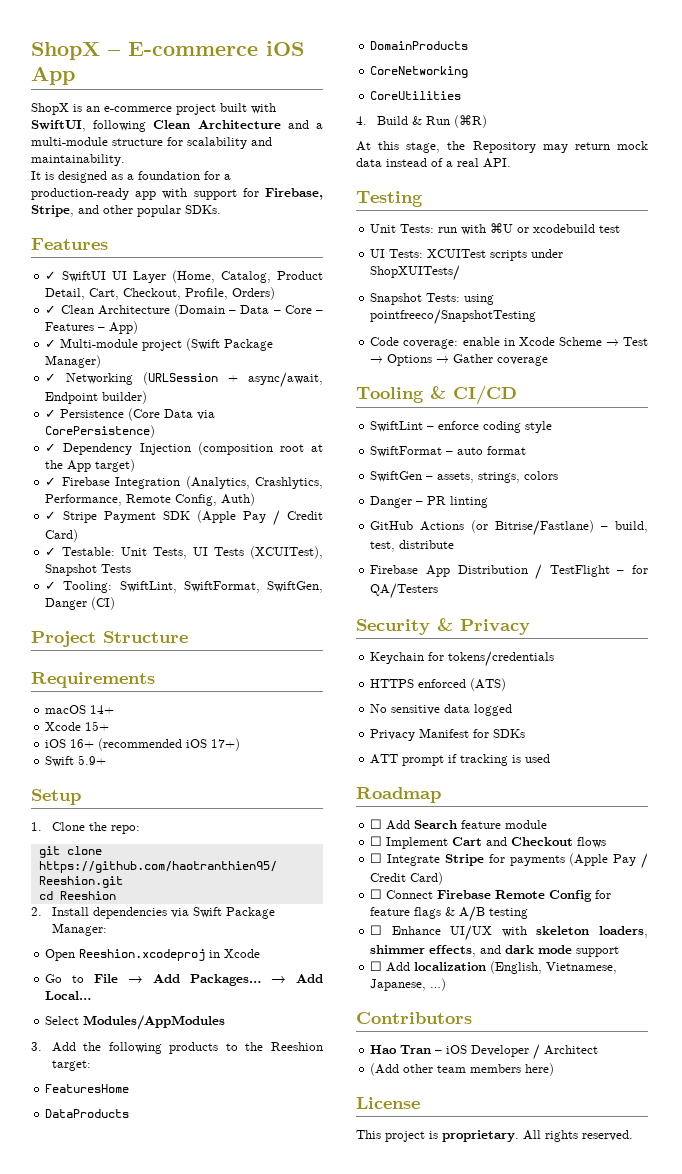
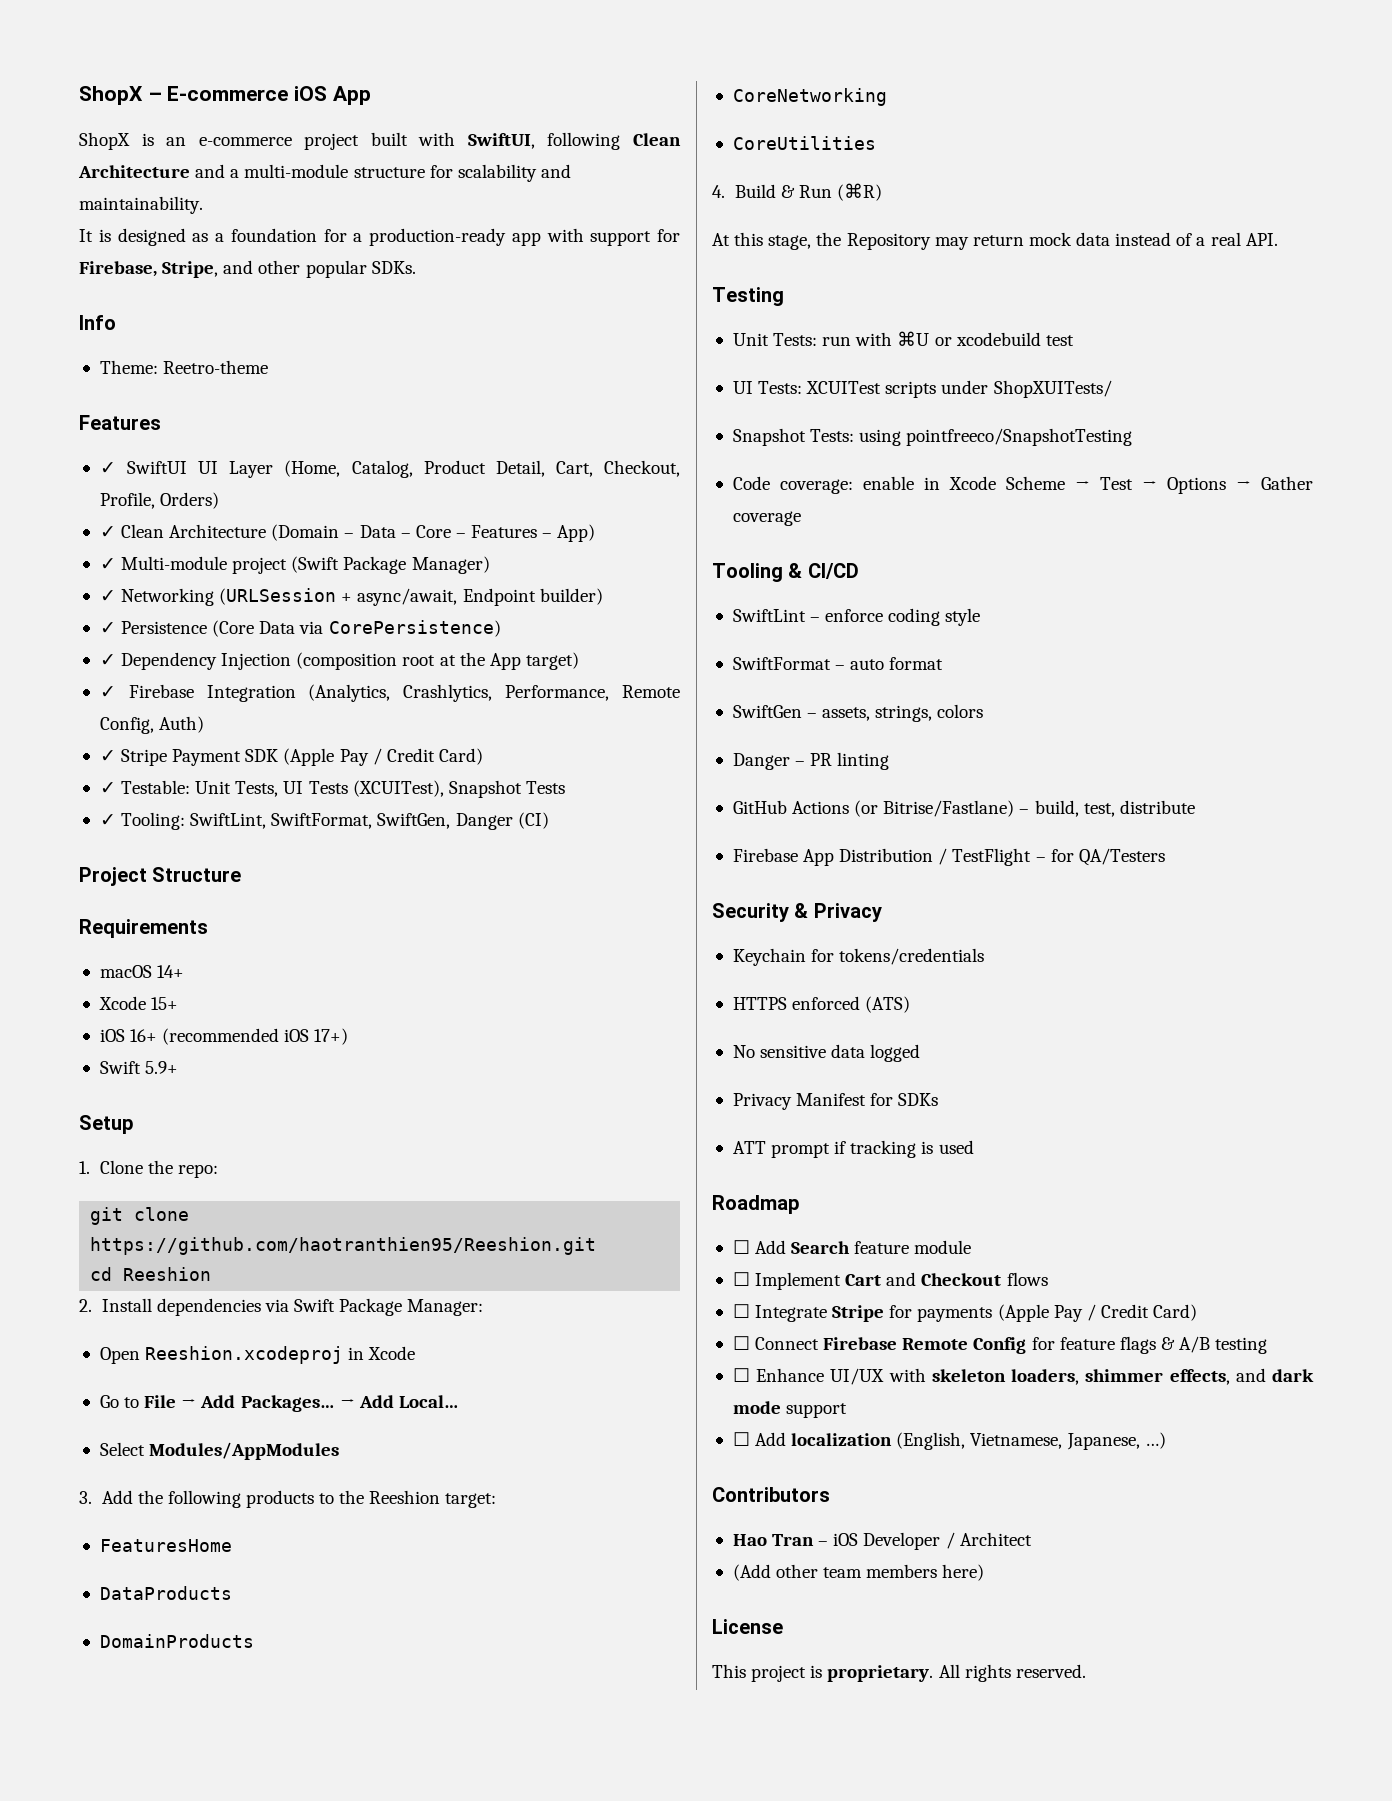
+ Info
+ Theme: Reetro-theme

